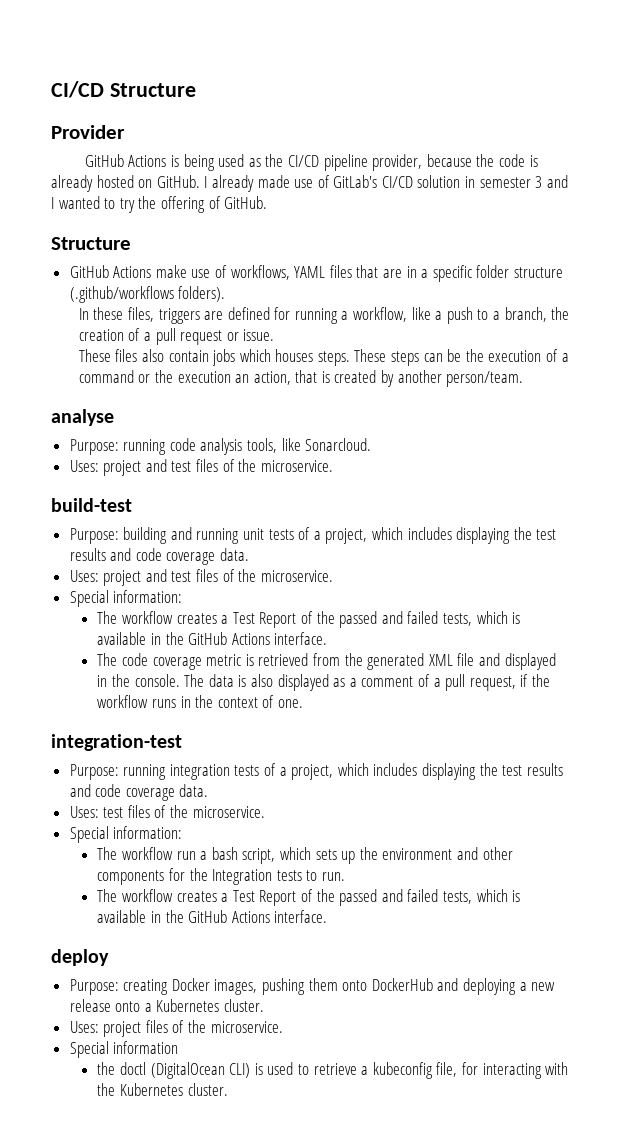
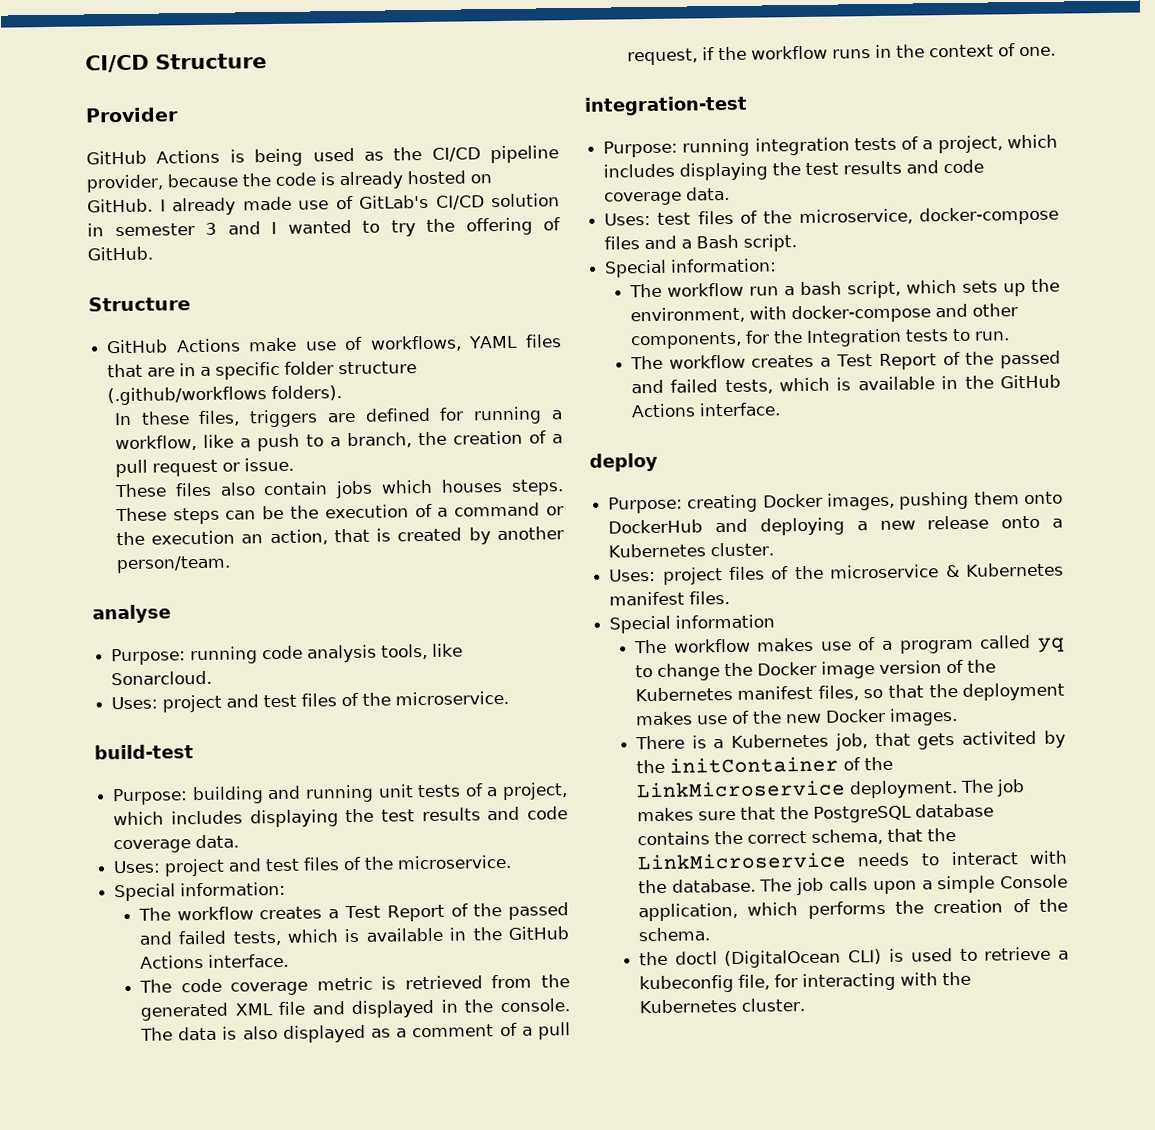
- Uses: test files of the microservice.
+ Uses: test files of the microservice, docker-compose files and a Bash script.
- The workflow run a bash script, which sets up the environment and other components for the Integration tests to run.
+ The workflow run a bash script, which sets up the environment, with docker-compose and other components, for the Integration tests to run.
- Uses: project files of the microservice.
+ Uses: project files of the microservice & Kubernetes manifest files.
  Special information
+ The workflow makes use of a program called yq to change the Docker image version of the Kubernetes manifest files, so that the deployment makes use of the new Docker images.
+ There is a Kubernetes job, that gets activited by the initContainer of the LinkMicroservice deployment. The job makes sure that the PostgreSQL database contains the correct schema, that the LinkMicroservice needs to interact with the database. The job calls upon a simple Console application, which performs the creation of the schema.

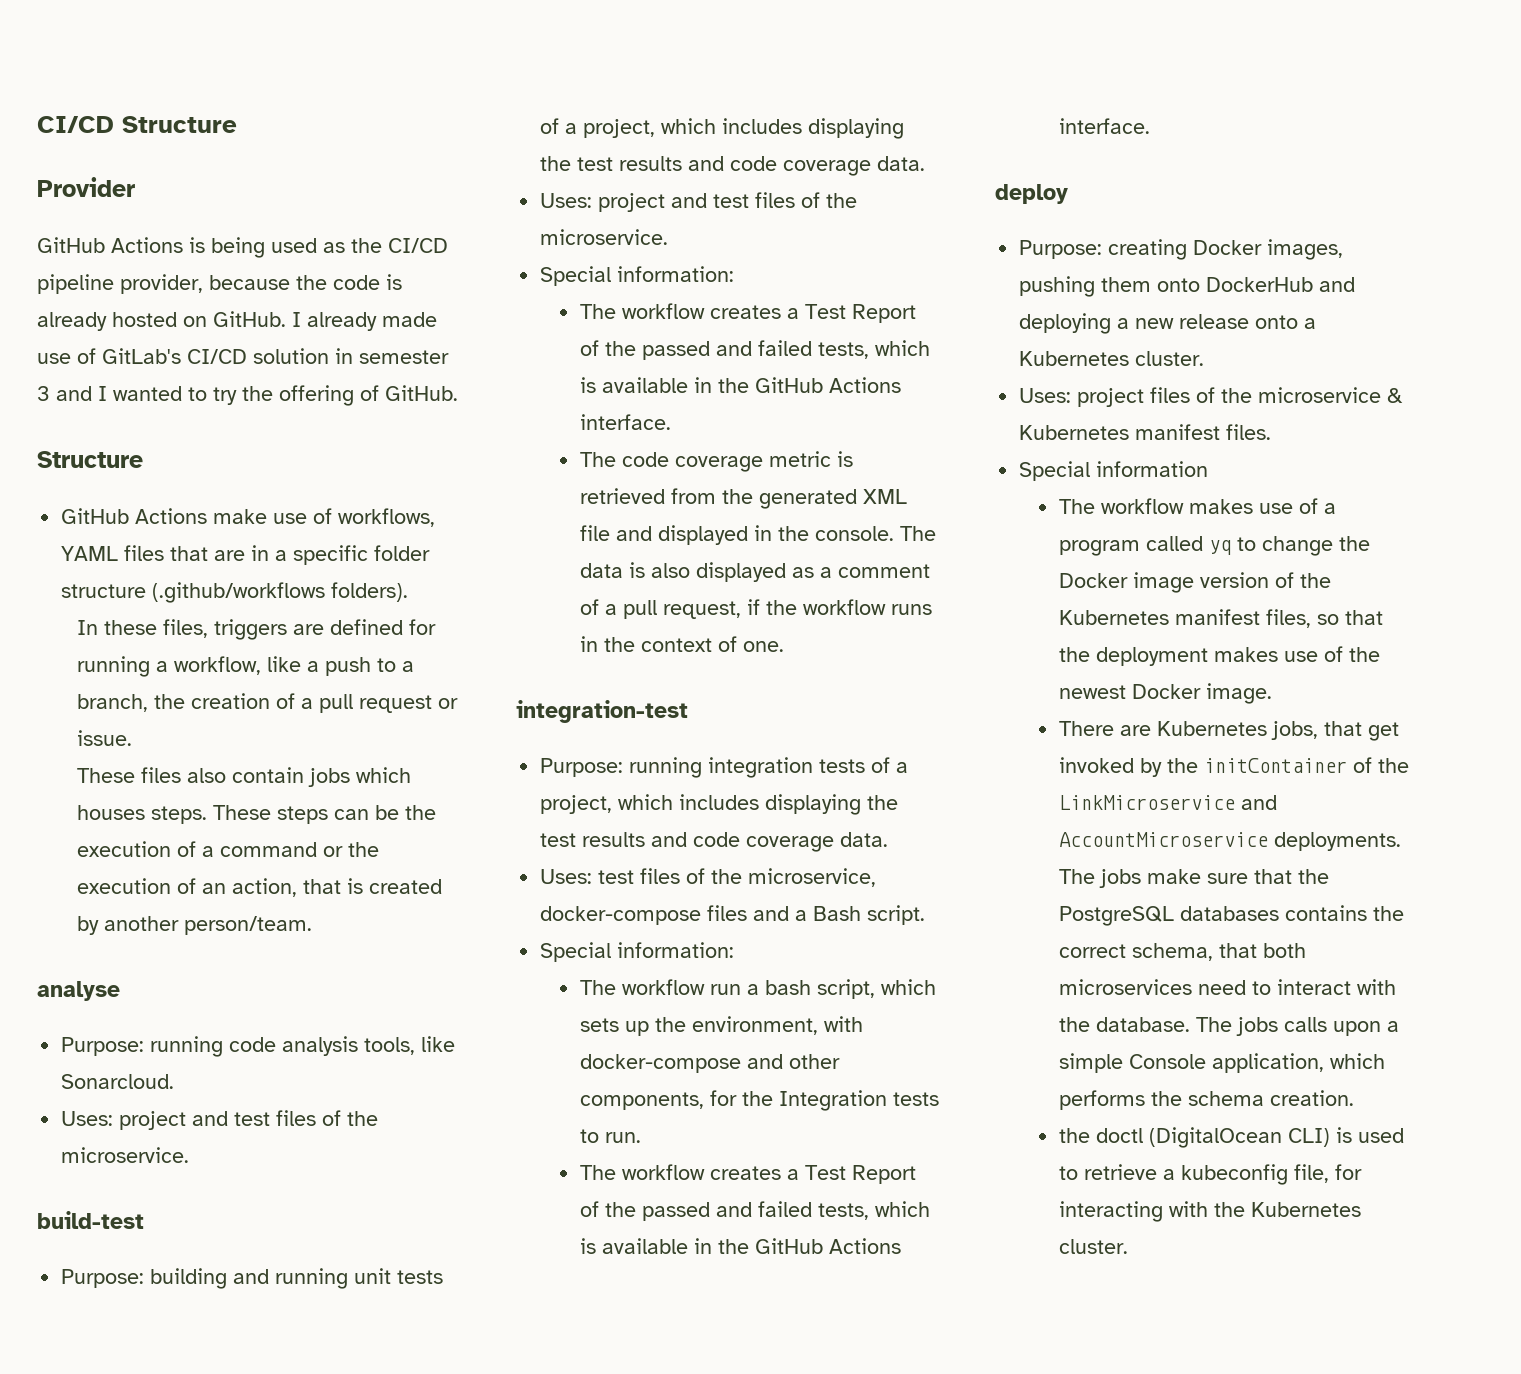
- These steps can be the execution of a command or the execution an action, that is created by another person/team.
+ These steps can be the execution of a command or the execution of an action, that is created by another person/team.
- The workflow makes use of a program called yq to change the Docker image version of the Kubernetes manifest files, so that the deployment makes use of the new Docker images.
- There is a Kubernetes job, that gets activited by the initContainer of the LinkMicroservice deployment. The job makes sure that the PostgreSQL database contains the correct schema, that the LinkMicroservice needs to interact with the database.
+ The workflow makes use of a program called yq to change the Docker image version of the Kubernetes manifest files, so that the deployment makes use of the newest Docker image.
+ There are Kubernetes jobs, that get invoked by the initContainer of the LinkMicroservice and AccountMicroservice deployments. The jobs make sure that the PostgreSQL databases contains the correct schema, that both microservices need to interact with the database.
- The job calls upon a simple Console application, which performs the creation of the schema.
+ The jobs calls upon a simple Console application, which performs the schema creation.

